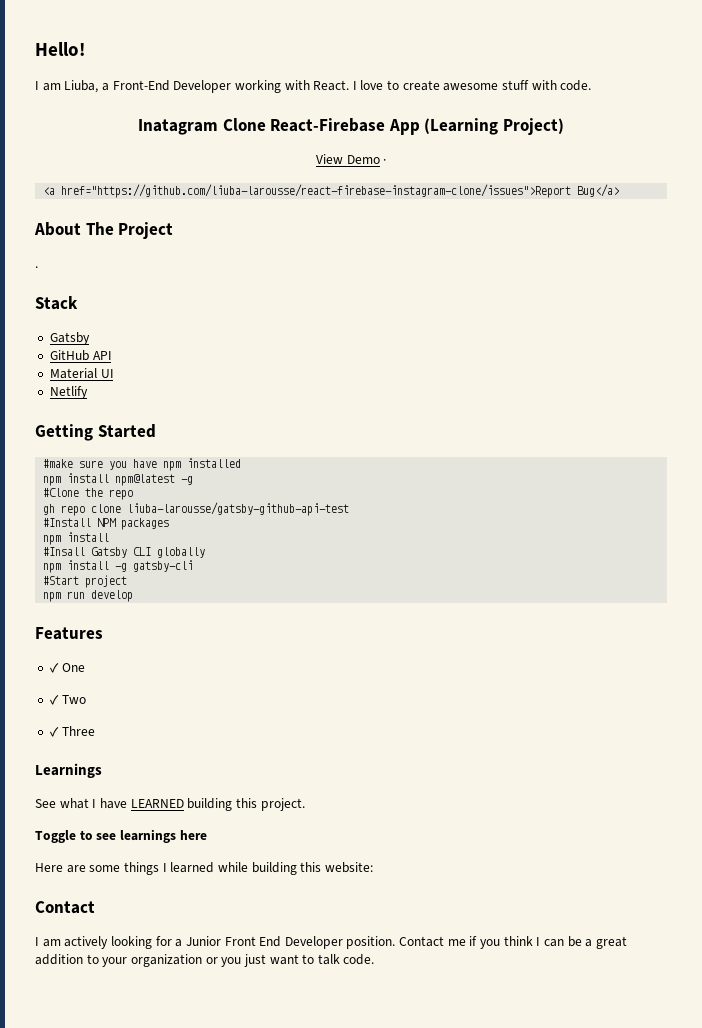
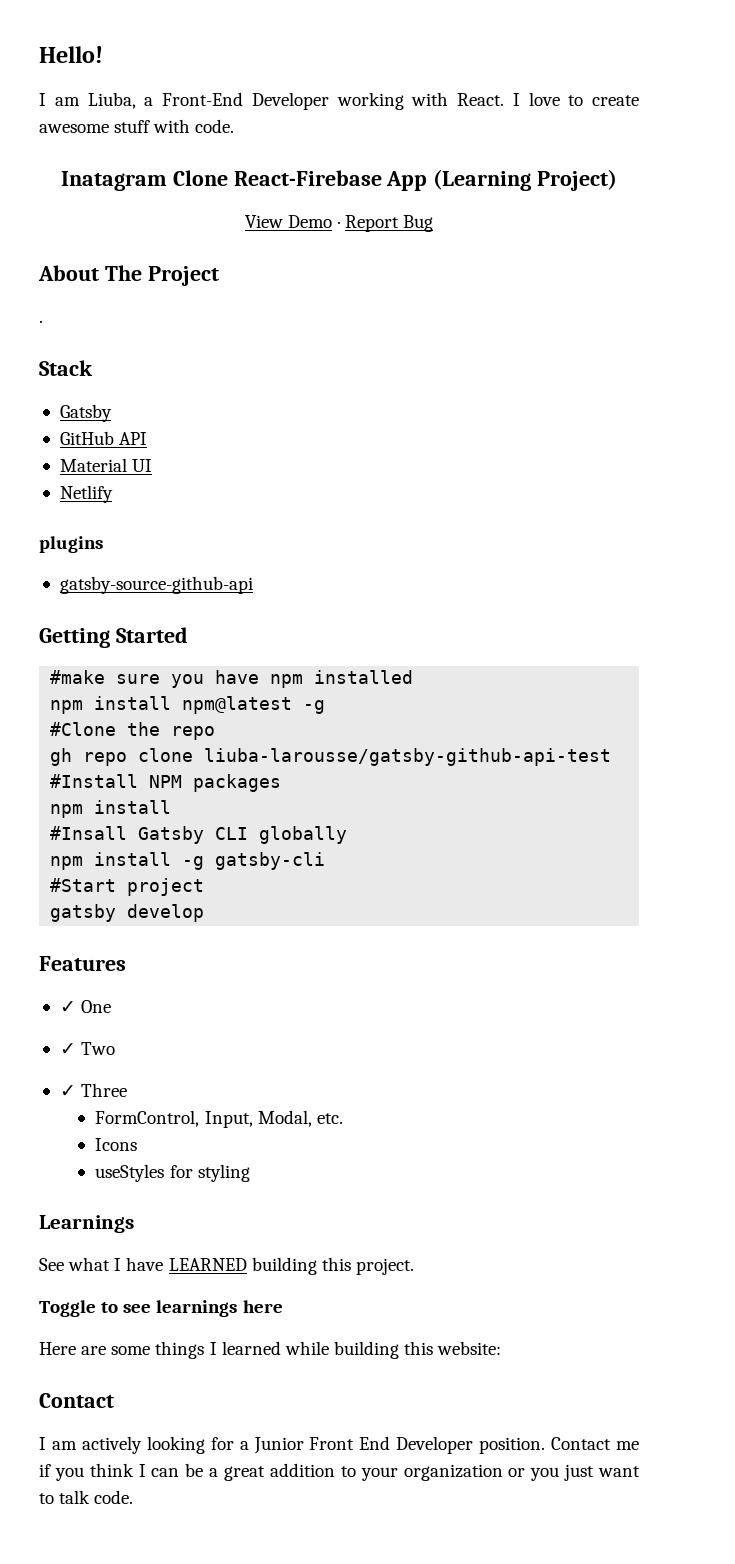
- View Demo ·
- <a href="https://github.com/liuba-larousse/react-firebase-instagram-clone/issues">Report Bug</a>
+ View Demo · Report Bug
+ plugins
+ gatsby-source-github-api
- npm run develop
+ gatsby develop
+ FormControl, Input, Modal, etc.
+ Icons
+ useStyles for styling

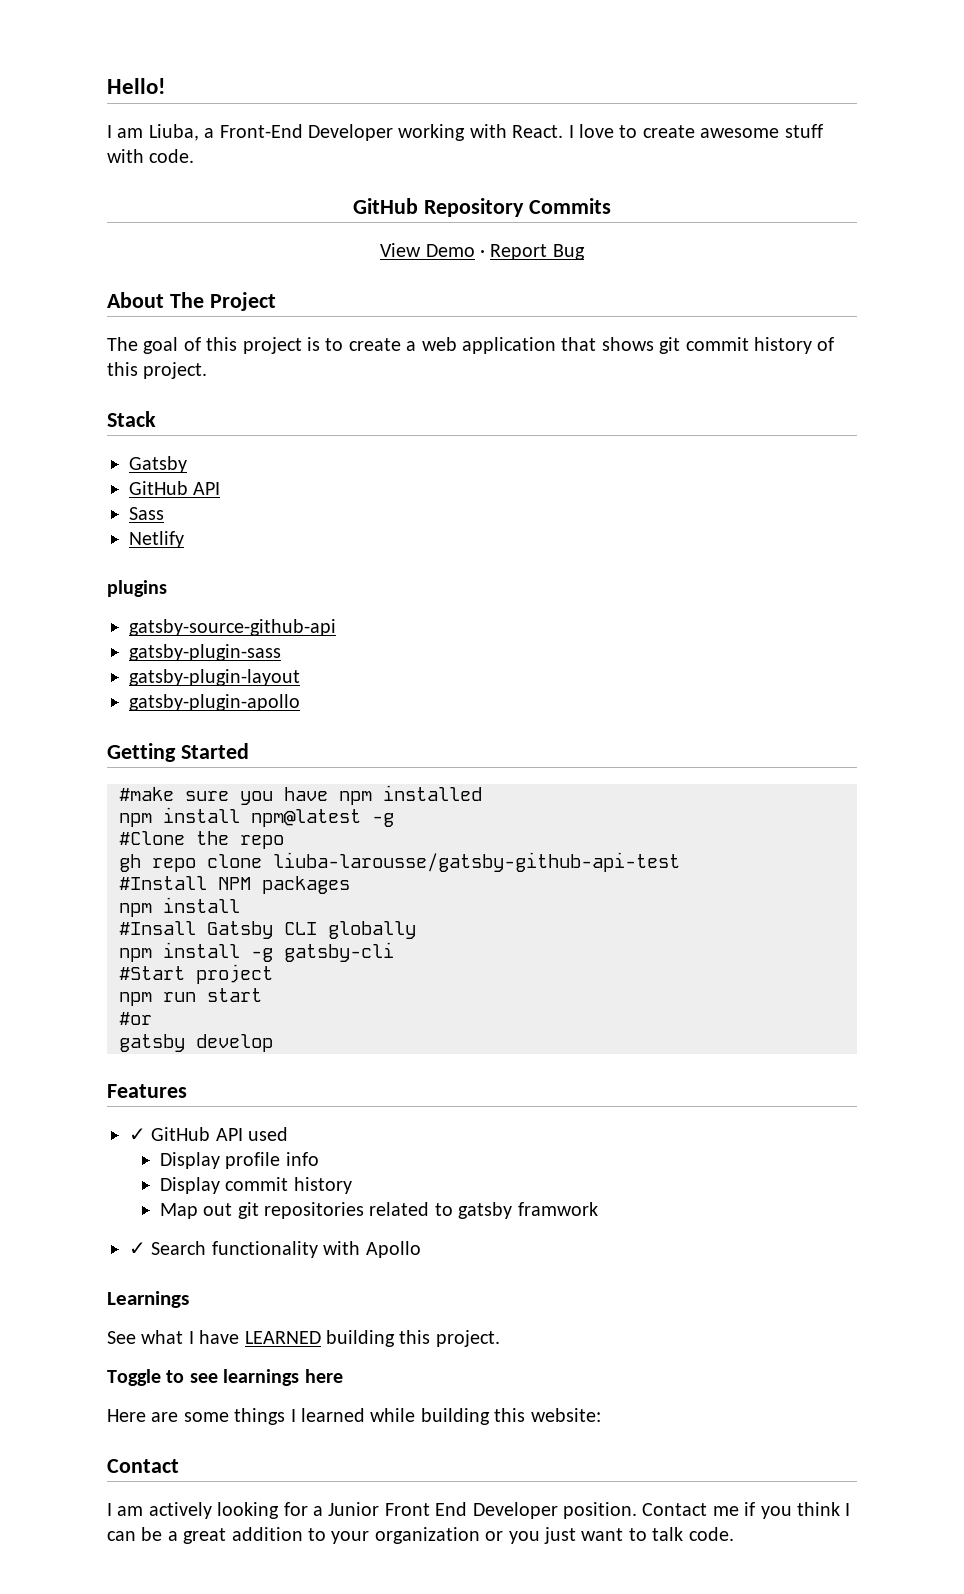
- Inatagram Clone React-Firebase App (Learning Project)
+ GitHub Repository Commits
- .
+ The goal of this project is to create a web application that shows git commit history of this project.
- Material UI
+ Sass
+ gatsby-plugin-sass
+ gatsby-plugin-layout
+ gatsby-plugin-apollo
+ npm run start
+ #or
- ✓ One
- ✓ Two
- ✓ Three
- FormControl, Input, Modal, etc.
- Icons
- useStyles for styling
+ ✓ GitHub API used
+ Display profile info
+ Display commit history
+ Map out git repositories related to gatsby framwork
+ ✓ Search functionality with Apollo

